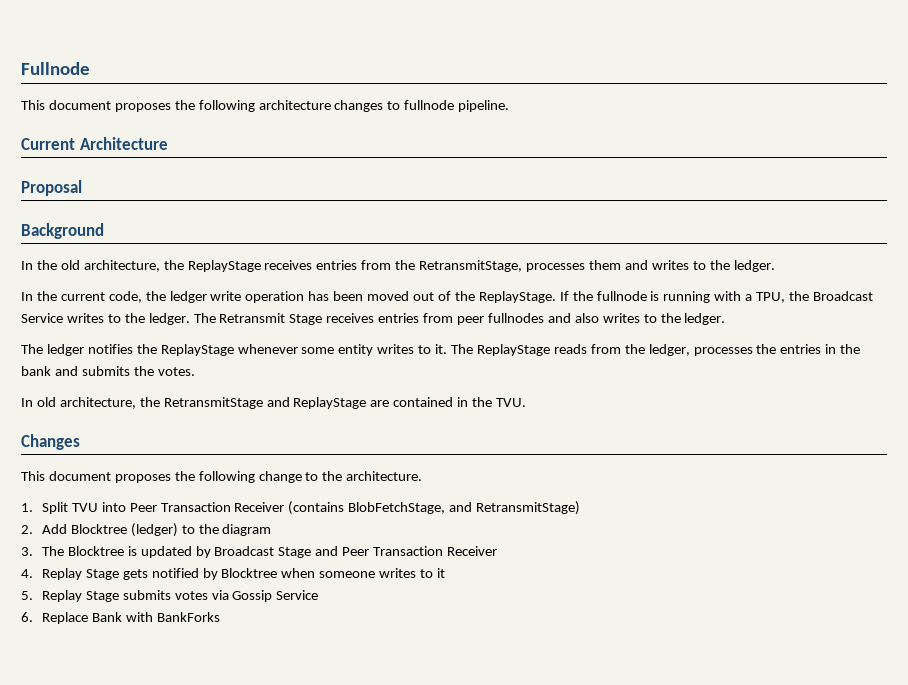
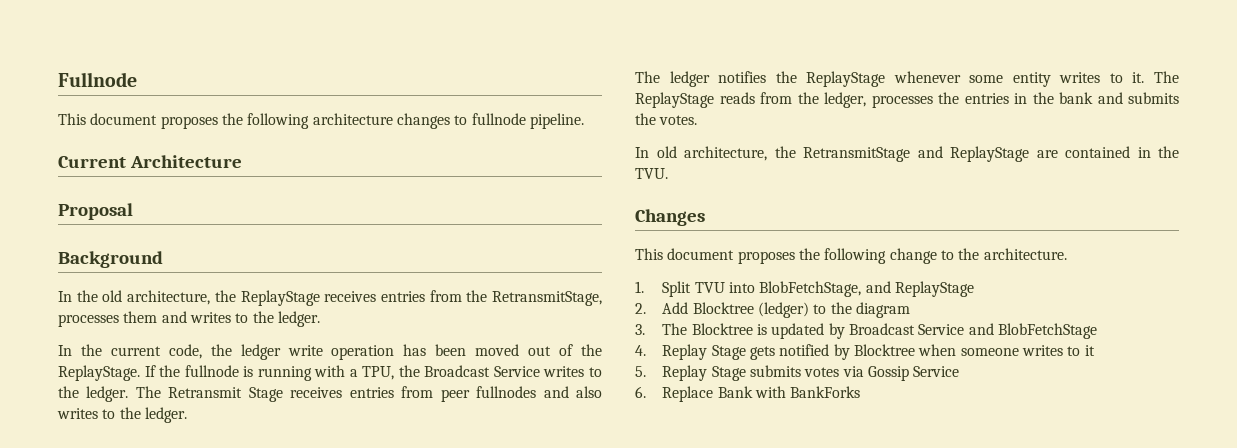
- 1. Split TVU into Peer Transaction Receiver (contains BlobFetchStage, and RetransmitStage)
+ 1. Split TVU into BlobFetchStage, and ReplayStage
- 3. The Blocktree is updated by Broadcast Stage and Peer Transaction Receiver
+ 3. The Blocktree is updated by Broadcast Service and BlobFetchStage

